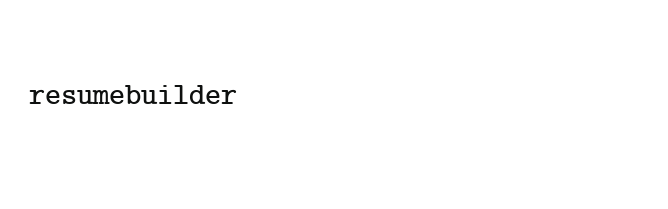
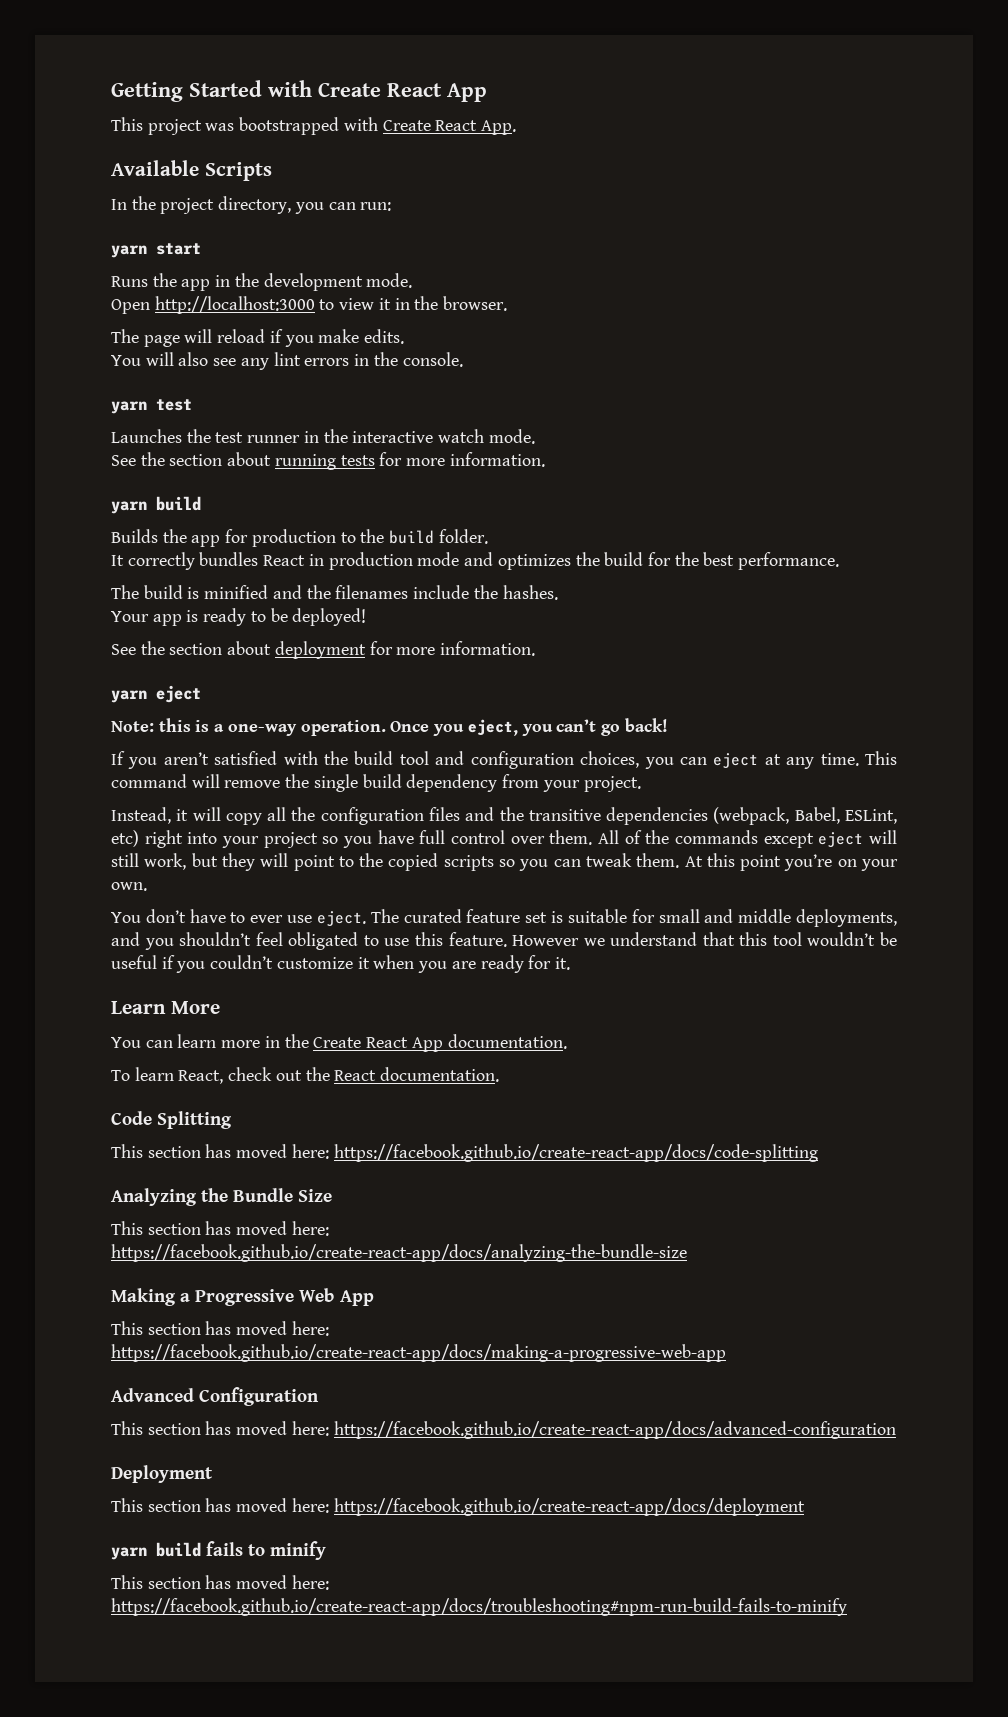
- resumebuilder
+ Getting Started with Create React App
+ This project was bootstrapped with Create React App.
+ Available Scripts
+ In the project directory, you can run:
+ yarn start
+ Runs the app in the development mode.
+ Open http://localhost:3000 to view it in the browser.
+ The page will reload if you make edits.
+ You will also see any lint errors in the console.
+ yarn test
+ Launches the test runner in the interactive watch mode.
+ See the section about running tests for more information.
+ yarn build
+ Builds the app for production to the build folder.
+ It correctly bundles React in production mode and optimizes the build for the best performance.
+ The build is minified and the filenames include the hashes.
+ Your app is ready to be deployed!
+ See the section about deployment for more information.
+ yarn eject
+ Note: this is a one-way operation. Once you eject, you can’t go back!
+ If you aren’t satisfied with the build tool and configuration choices, you can eject at any time. This command will remove the single build dependency from your project.
+ Instead, it will copy all the configuration files and the transitive dependencies (webpack, Babel, ESLint, etc) right into your project so you have full control over them. All of the commands except eject will still work, but they will point to the copied scripts so you can tweak them. At this point you’re on your own.
+ You don’t have to ever use eject. The curated feature set is suitable for small and middle deployments, and you shouldn’t feel obligated to use this feature. However we understand that this tool wouldn’t be useful if you couldn’t customize it when you are ready for it.
+ Learn More
+ You can learn more in the Create React App documentation.
+ To learn React, check out the React documentation.
+ Code Splitting
+ This section has moved here: https://facebook.github.io/create-react-app/docs/code-splitting
+ Analyzing the Bundle Size
+ This section has moved here: https://facebook.github.io/create-react-app/docs/analyzing-the-bundle-size
+ Making a Progressive Web App
+ This section has moved here: https://facebook.github.io/create-react-app/docs/making-a-progressive-web-app
+ Advanced Configuration
+ This section has moved here: https://facebook.github.io/create-react-app/docs/advanced-configuration
+ Deployment
+ This section has moved here: https://facebook.github.io/create-react-app/docs/deployment
+ yarn build fails to minify
+ This section has moved here: https://facebook.github.io/create-react-app/docs/troubleshooting#npm-run-build-fails-to-minify

